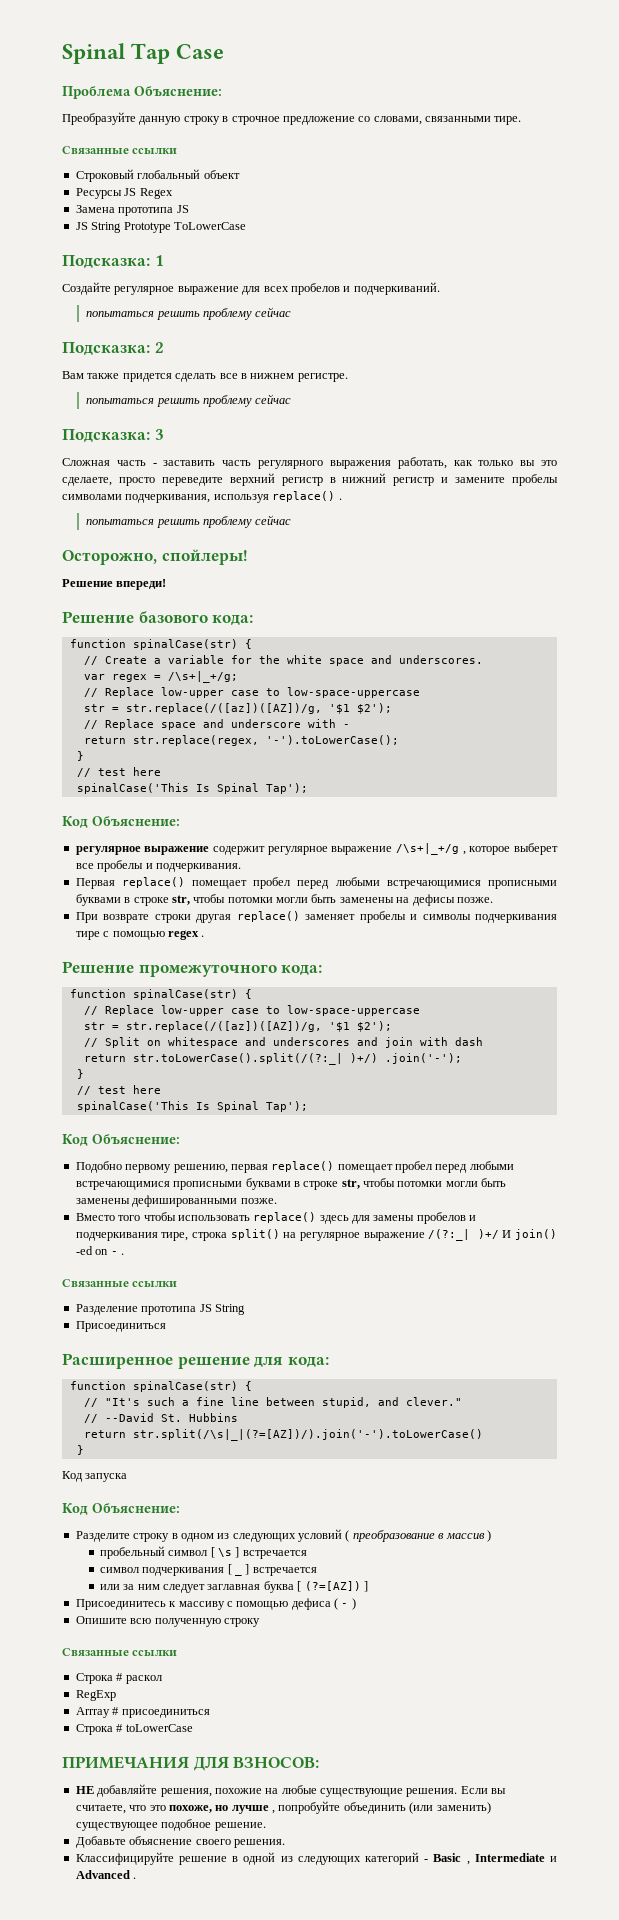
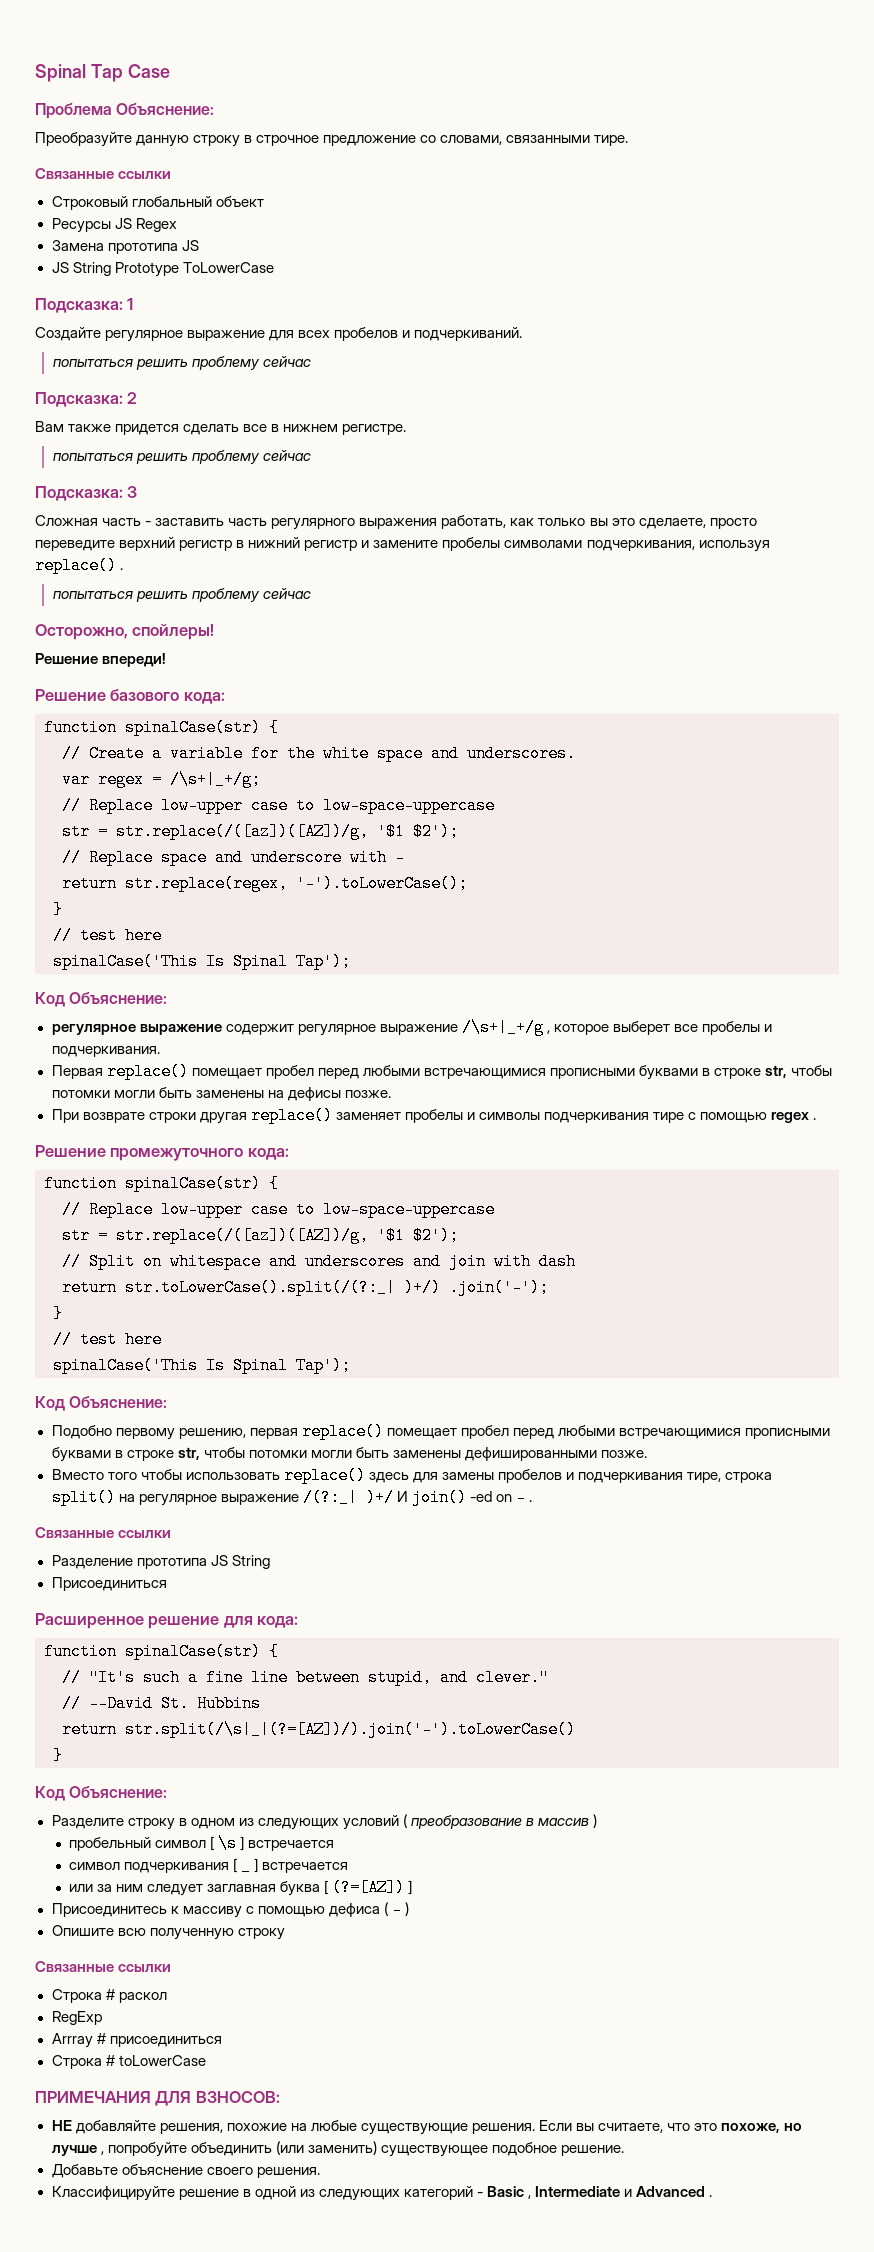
- Код запуска

